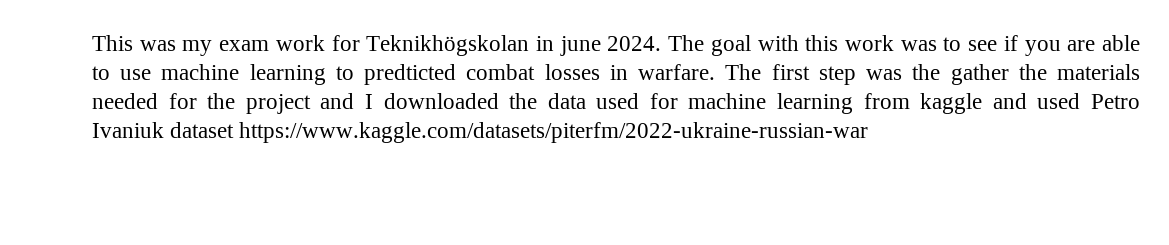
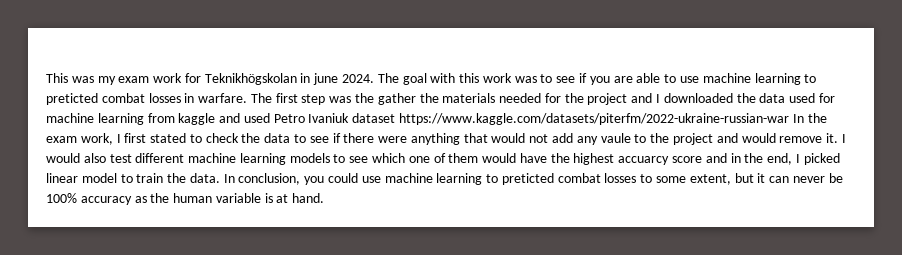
- The goal with this work was to see if you are able to use machine learning to predticted combat losses in warfare.
+ The goal with this work was to see if you are able to use machine learning to preticted combat losses in warfare.
- The first step was the gather the materials needed for the project and I downloaded the data used for machine learning from kaggle and used Petro Ivaniuk dataset https://www.kaggle.com/datasets/piterfm/2022-ukraine-russian-war
+ The first step was the gather the materials needed for the project and I downloaded the data used for machine learning from kaggle and used Petro Ivaniuk dataset https://www.kaggle.com/datasets/piterfm/2022-ukraine-russian-war In the exam work, I first stated to check the data to see if there were anything that would not add any vaule to the project and would remove it. I would also test different machine learning models to see which one of them would have the highest accuarcy score and in the end, I picked linear model to train the data. In conclusion, you could use machine learning to preticted combat losses to some extent, but it can never be 100% accuracy as the human variable is at hand.

